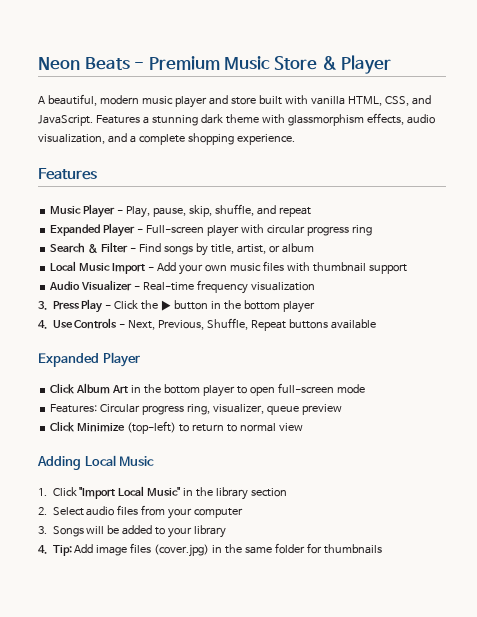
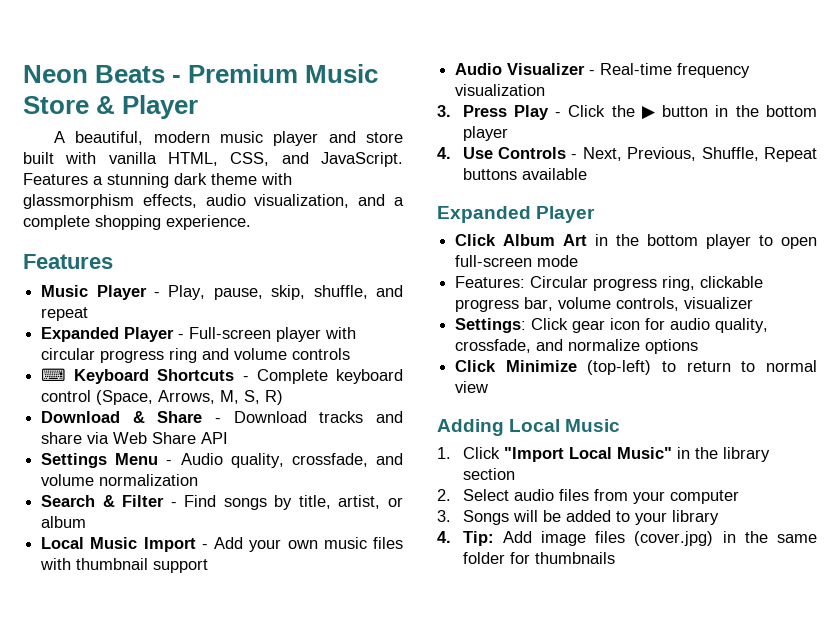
- Expanded Player - Full-screen player with circular progress ring
+ Expanded Player - Full-screen player with circular progress ring and volume controls
+ ⌨ Keyboard Shortcuts - Complete keyboard control (Space, Arrows, M, S, R)
+ Download & Share - Download tracks and share via Web Share API
+ Settings Menu - Audio quality, crossfade, and volume normalization
- Features: Circular progress ring, visualizer, queue preview
+ Features: Circular progress ring, clickable progress bar, volume controls, visualizer
+ Settings: Click gear icon for audio quality, crossfade, and normalize options

